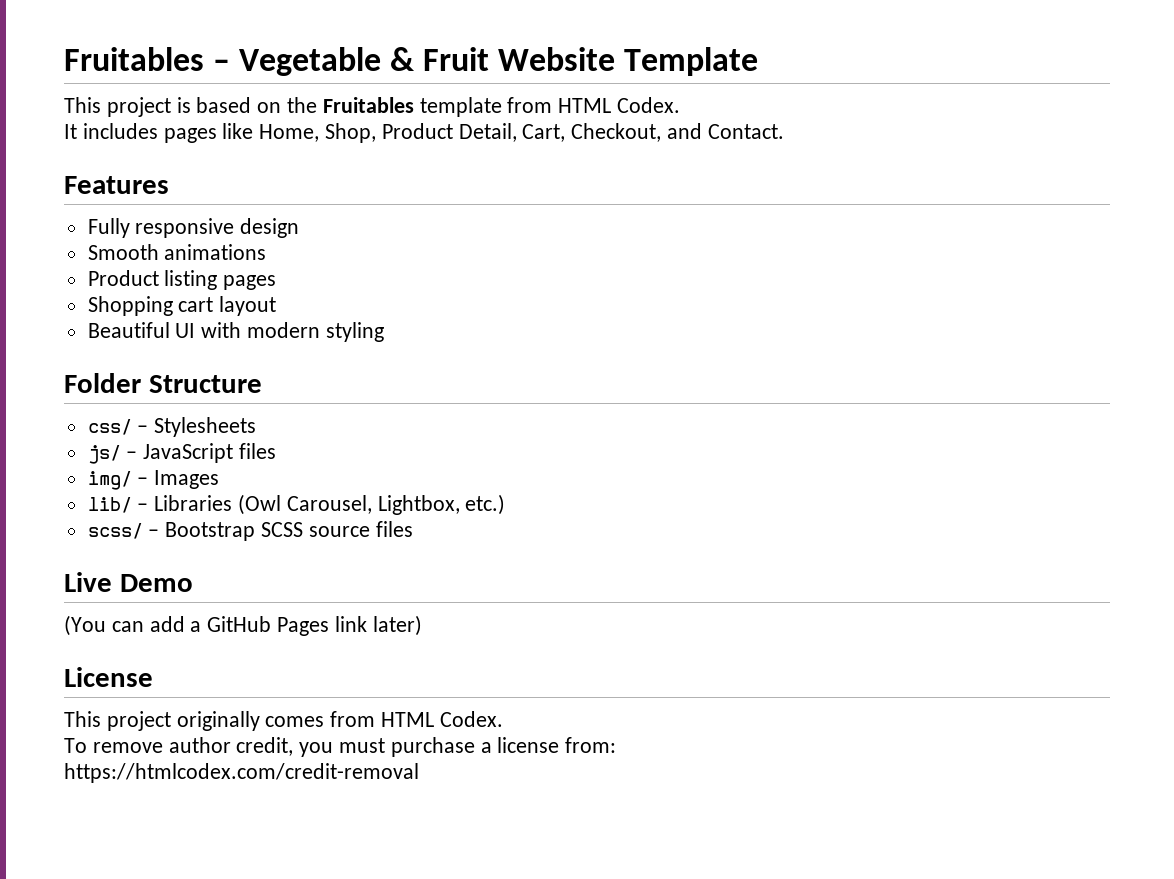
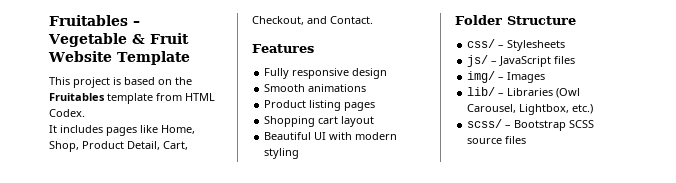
- Live Demo
- (You can add a GitHub Pages link later)
- License
- This project originally comes from HTML Codex.
- To remove author credit, you must purchase a license from:
- https://htmlcodex.com/credit-removal

